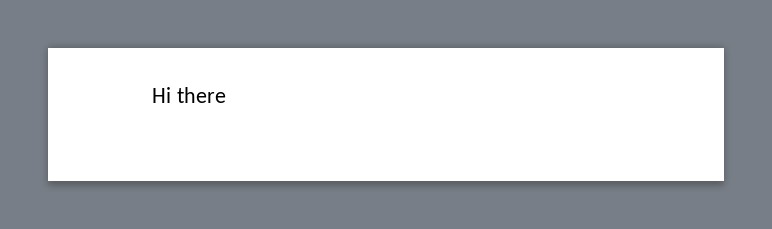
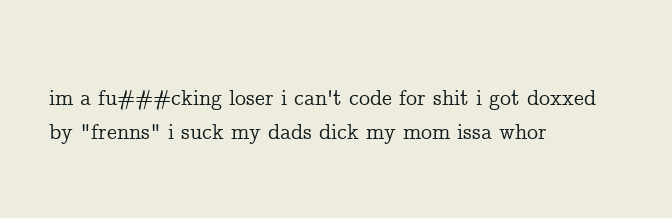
- Hi there
+ im a fu###cking loser i can't code for shit i got doxxed by "frenns" i suck my dads dick my mom issa whor

